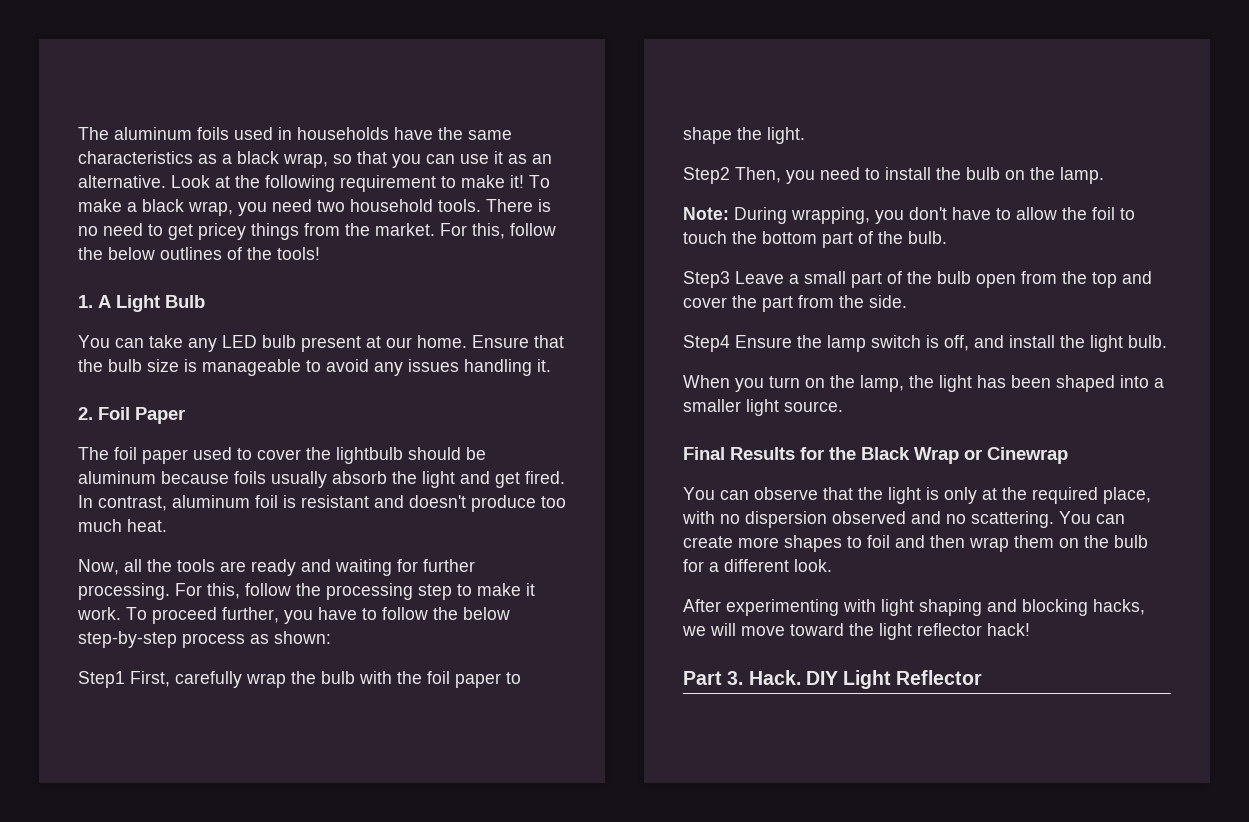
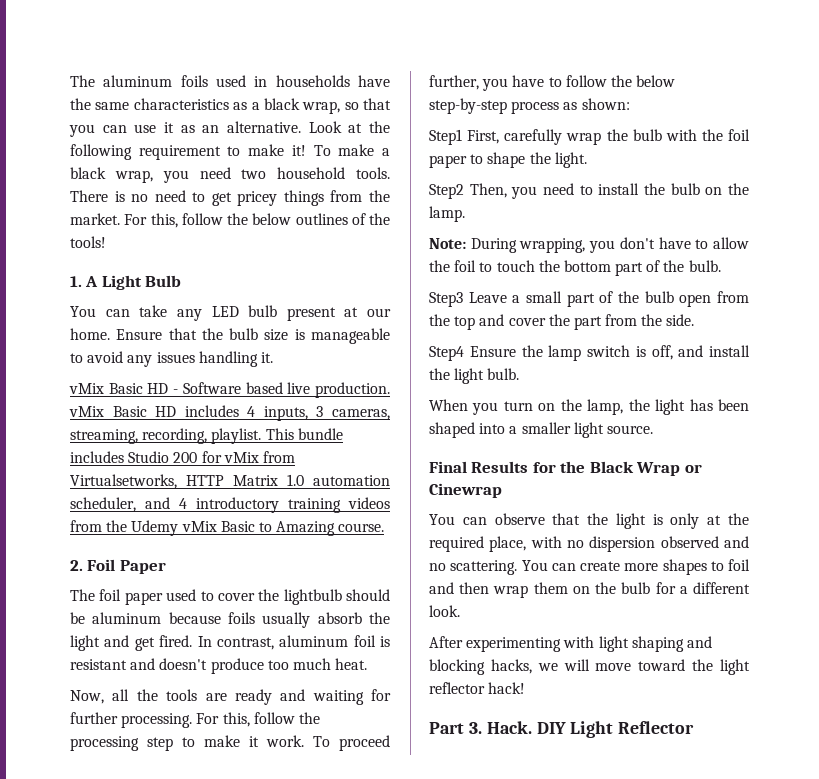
+ vMix Basic HD - Software based live production. vMix Basic HD includes 4 inputs, 3 cameras, streaming, recording, playlist. This bundle includes Studio 200 for vMix from Virtualsetworks, HTTP Matrix 1.0 automation scheduler, and 4 introductory training videos from the Udemy vMix Basic to Amazing course.

